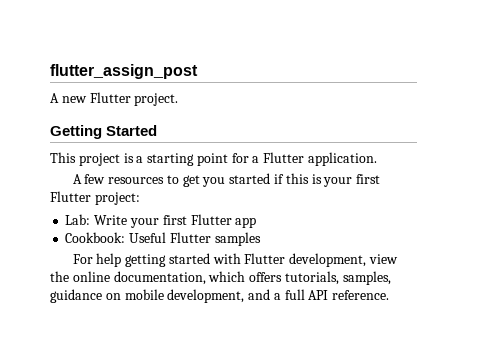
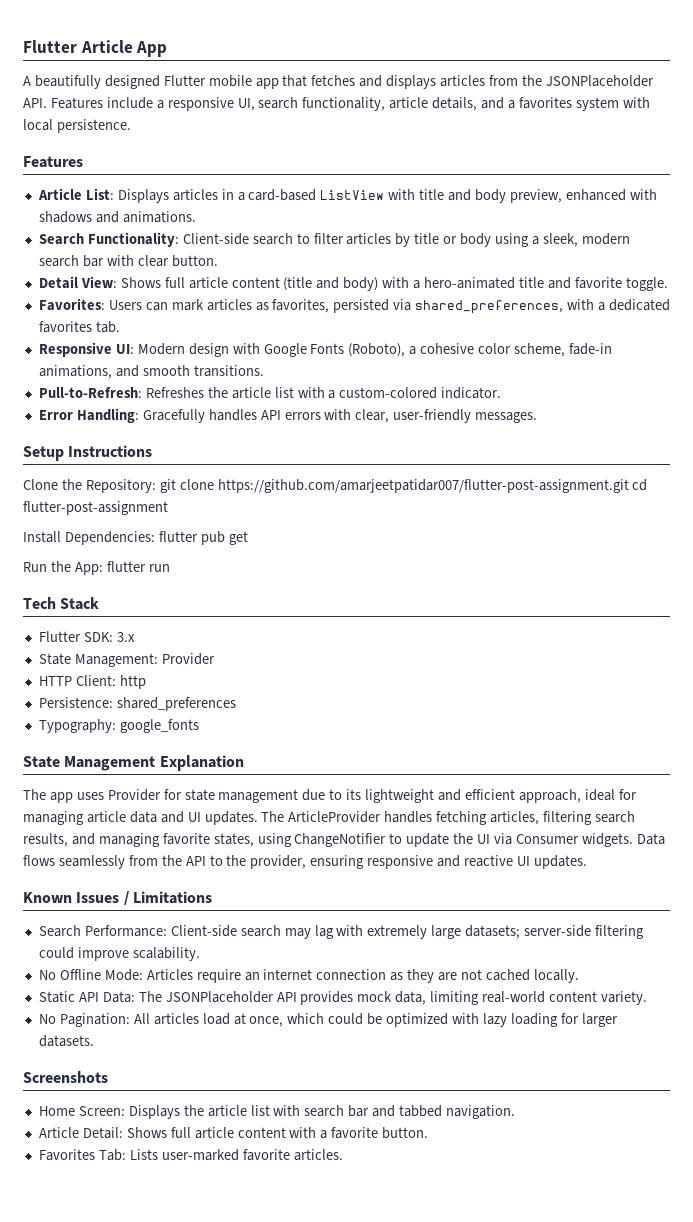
- flutter_assign_post
- A new Flutter project.
- Getting Started
- This project is a starting point for a Flutter application.
- A few resources to get you started if this is your first Flutter project:
- Lab: Write your first Flutter app
- Cookbook: Useful Flutter samples
- For help getting started with Flutter development, view the online documentation, which offers tutorials, samples, guidance on mobile development, and a full API reference.
+ Flutter Article App
+ A beautifully designed Flutter mobile app that fetches and displays articles from the JSONPlaceholder API. Features include a responsive UI, search functionality, article details, and a favorites system with local persistence.
+ Features
+ Article List: Displays articles in a card-based ListView with title and body preview, enhanced with shadows and animations.
+ Search Functionality: Client-side search to filter articles by title or body using a sleek, modern search bar with clear button.
+ Detail View: Shows full article content (title and body) with a hero-animated title and favorite toggle.
+ Favorites: Users can mark articles as favorites, persisted via shared_preferences, with a dedicated favorites tab.
+ Responsive UI: Modern design with Google Fonts (Roboto), a cohesive color scheme, fade-in animations, and smooth transitions.
+ Pull-to-Refresh: Refreshes the article list with a custom-colored indicator.
+ Error Handling: Gracefully handles API errors with clear, user-friendly messages.
+ Setup Instructions
+ Clone the Repository: git clone https://github.com/amarjeetpatidar007/flutter-post-assignment.git cd flutter-post-assignment
+ Install Dependencies: flutter pub get
+ Run the App: flutter run
+ Tech Stack
+ Flutter SDK: 3.x
+ State Management: Provider
+ HTTP Client: http
+ Persistence: shared_preferences
+ Typography: google_fonts
+ State Management Explanation
+ The app uses Provider for state management due to its lightweight and efficient approach, ideal for managing article data and UI updates. The ArticleProvider handles fetching articles, filtering search results, and managing favorite states, using ChangeNotifier to update the UI via Consumer widgets. Data flows seamlessly from the API to the provider, ensuring responsive and reactive UI updates.
+ Known Issues / Limitations
+ Search Performance: Client-side search may lag with extremely large datasets; server-side filtering could improve scalability.
+ No Offline Mode: Articles require an internet connection as they are not cached locally.
+ Static API Data: The JSONPlaceholder API provides mock data, limiting real-world content variety.
+ No Pagination: All articles load at once, which could be optimized with lazy loading for larger datasets.
+ Screenshots
+ Home Screen: Displays the article list with search bar and tabbed navigation.
+ Article Detail: Shows full article content with a favorite button.
+ Favorites Tab: Lists user-marked favorite articles.

